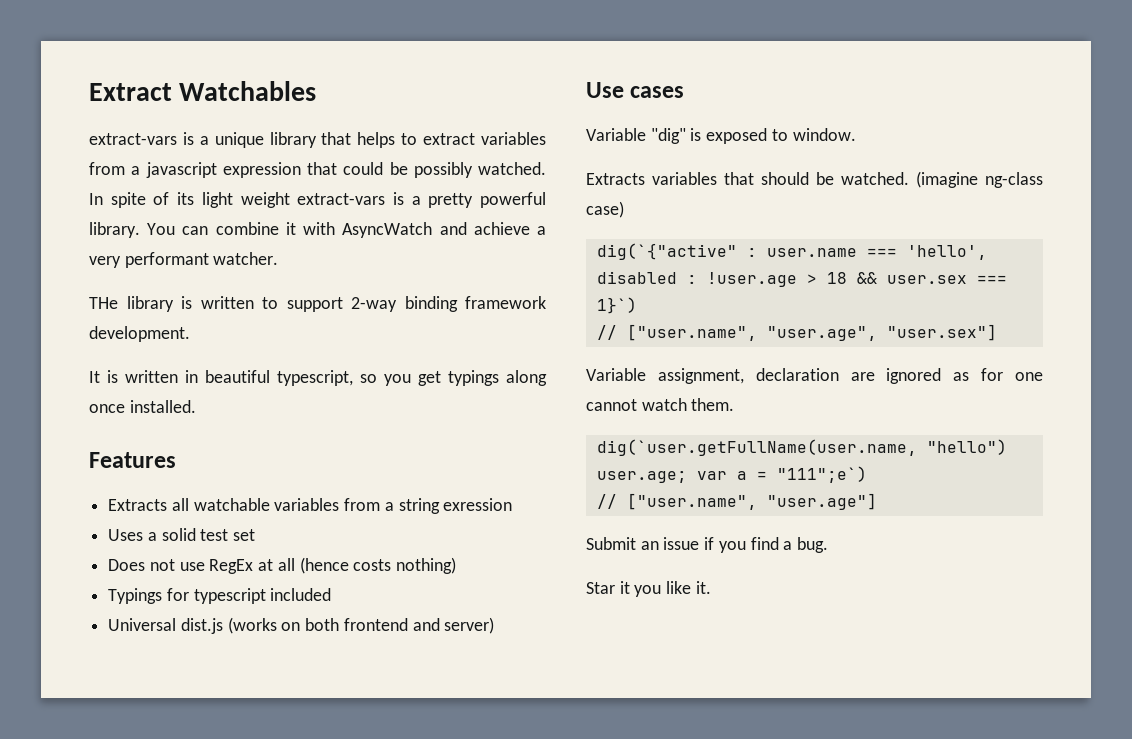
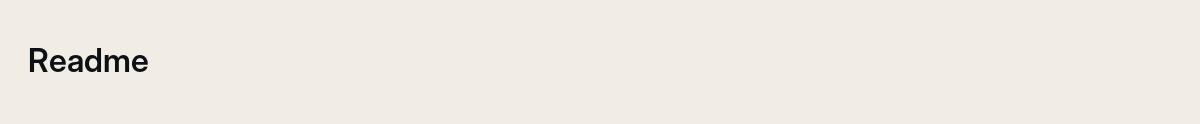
- Extract Watchables
- extract-vars is a unique library that helps to extract variables from a javascript expression that could be possibly watched. In spite of its light weight extract-vars is a pretty powerful library. You can combine it with AsyncWatch and achieve a very performant watcher.
- THe library is written to support 2-way binding framework development.
- It is written in beautiful typescript, so you get typings along once installed.
- Features
- Extracts all watchable variables from a string exression
- Uses a solid test set
- Does not use RegEx at all (hence costs nothing)
- Typings for typescript included
- Universal dist.js (works on both frontend and server)
- Use cases
- Variable "dig" is exposed to window.
- Extracts variables that should be watched. (imagine ng-class case)
- dig(`{"active" : user.name === 'hello', disabled : !user.age > 18 && user.sex === 1}`)
- // ["user.name", "user.age", "user.sex"]
- Variable assignment, declaration are ignored as for one cannot watch them.
- dig(`user.getFullName(user.name, "hello") user.age; var a = "111";e`)
- // ["user.name", "user.age"]
- Submit an issue if you find a bug.
- Star it you like it.
+ Readme

